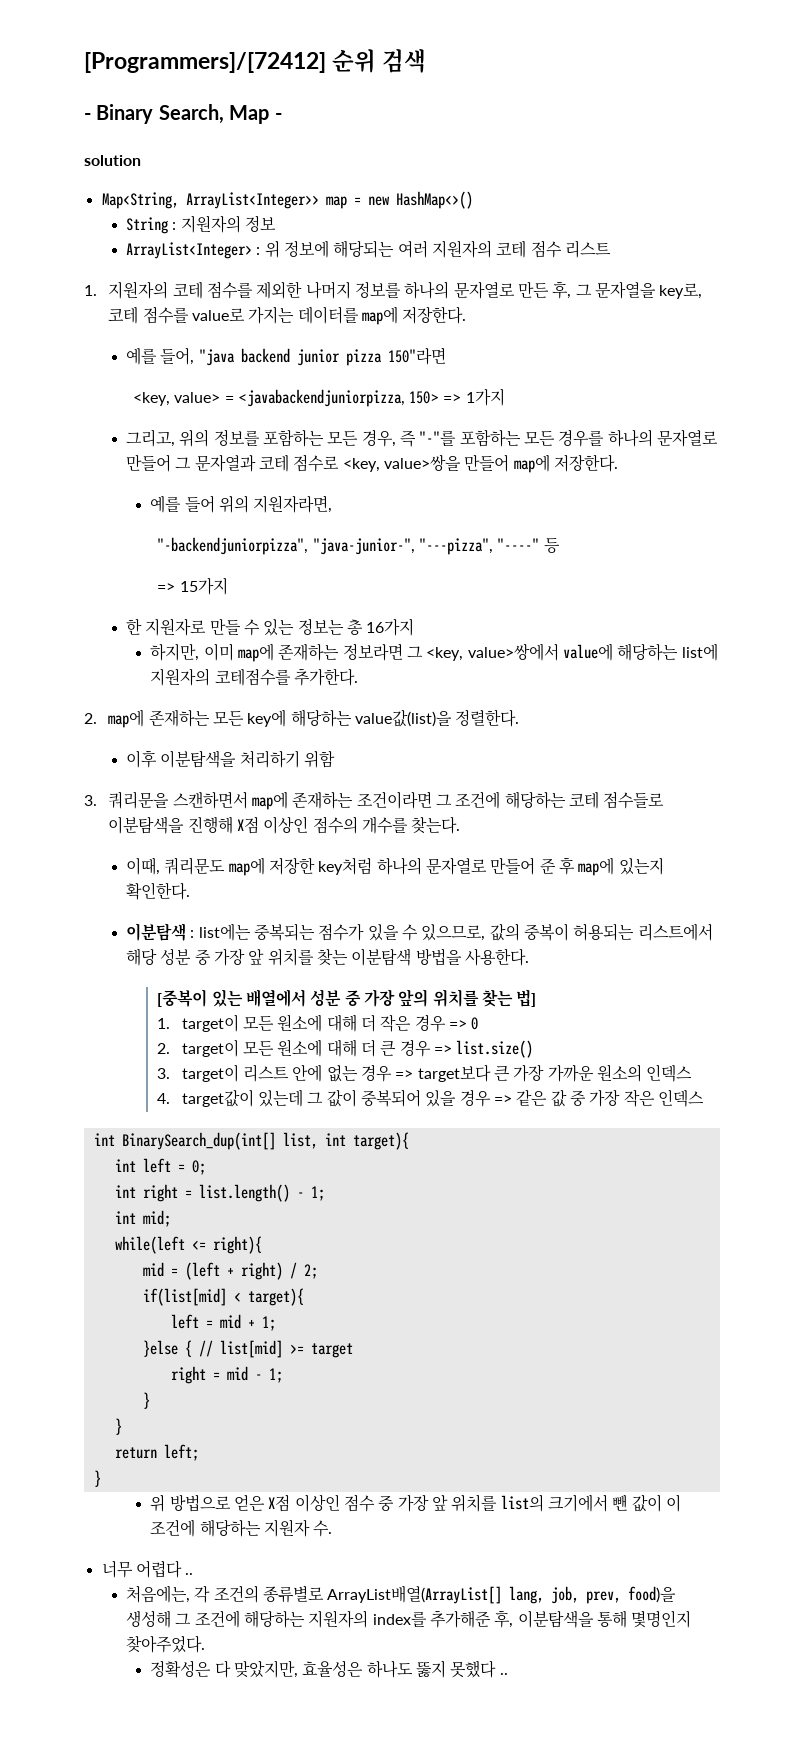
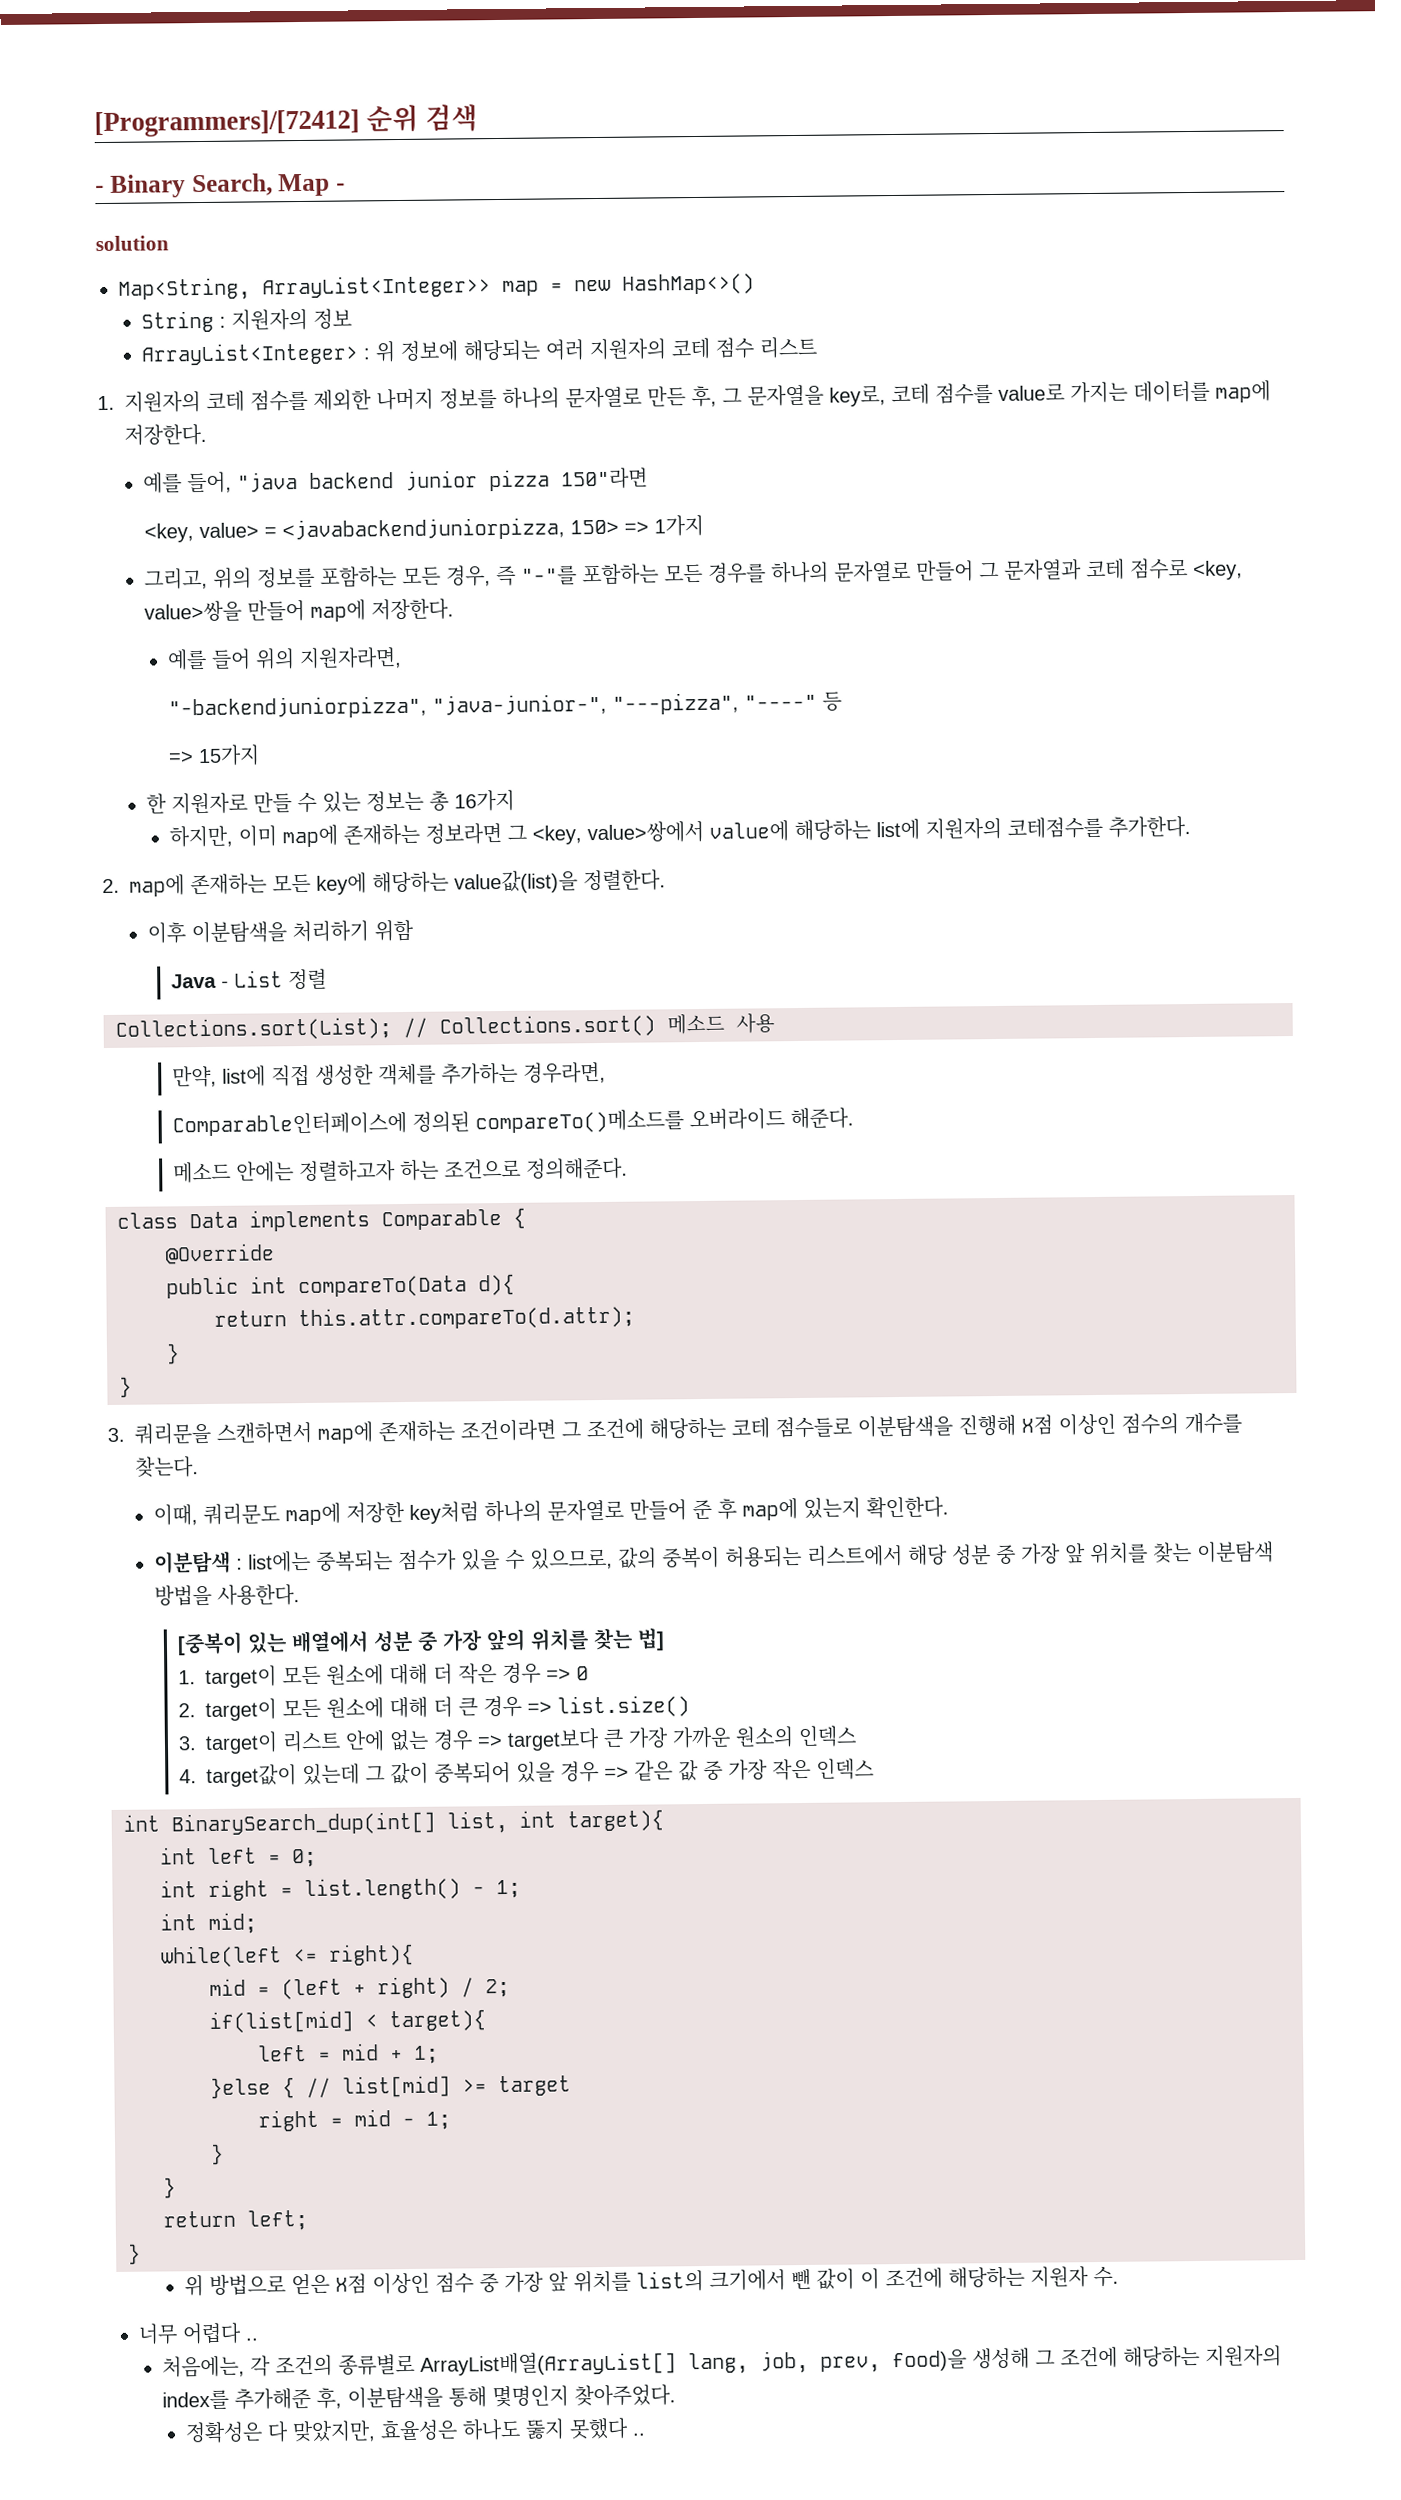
+ Java - List 정렬
+ Collections.sort(List); // Collections.sort() 메소드 사용
+ 만약, list에 직접 생성한 객체를 추가하는 경우라면,
+ Comparable인터페이스에 정의된 compareTo()메소드를 오버라이드 해준다.
+ 메소드 안에는 정렬하고자 하는 조건으로 정의해준다.
+ class Data implements Comparable {
+ @Override
+ public int compareTo(Data d){
+ return this.attr.compareTo(d.attr);
+ }
+ }

